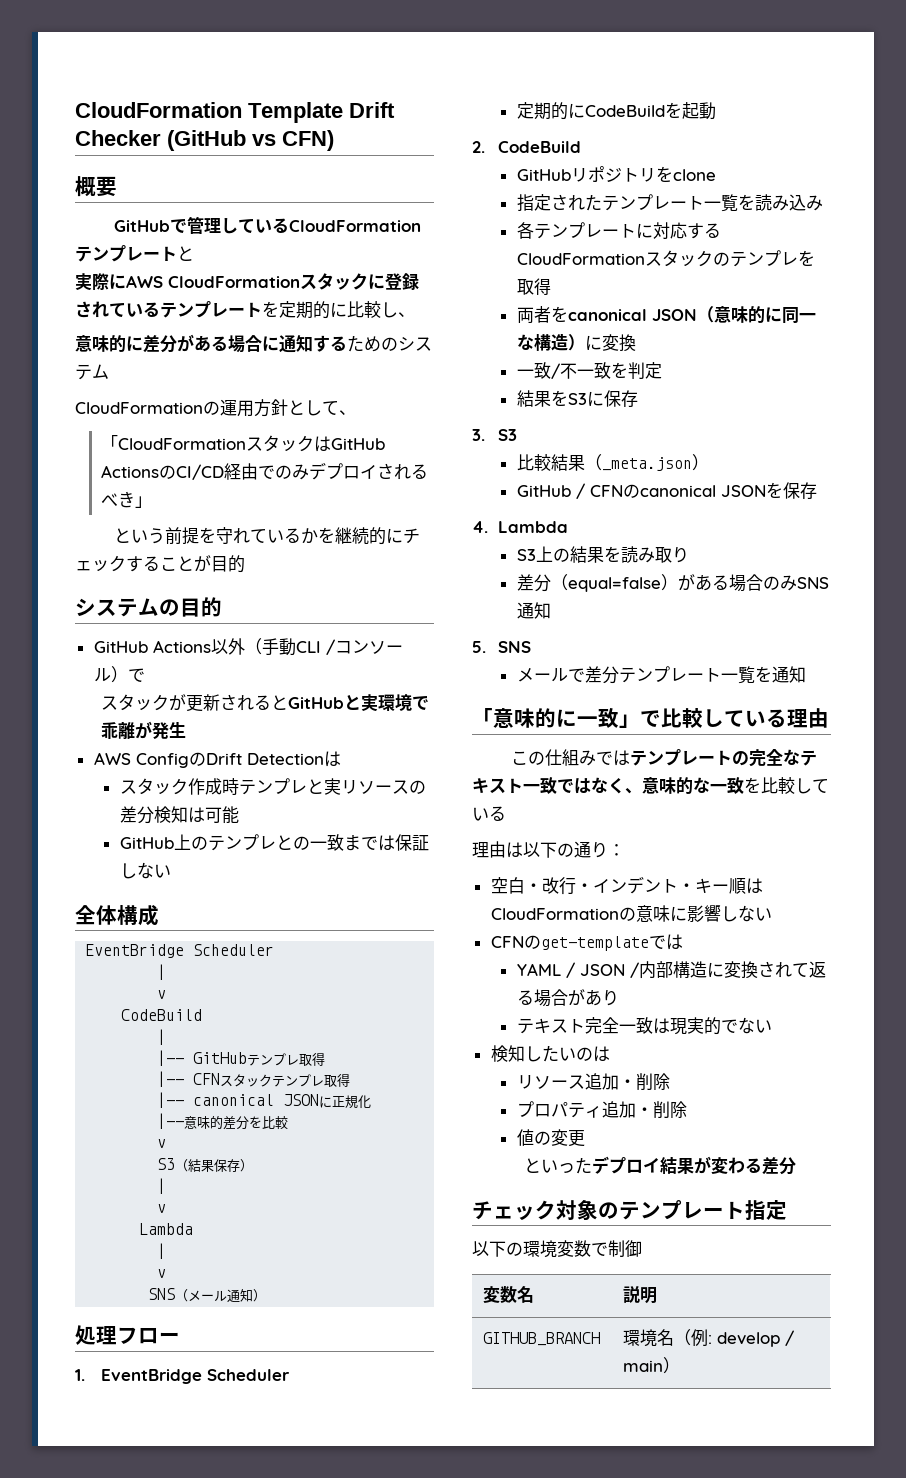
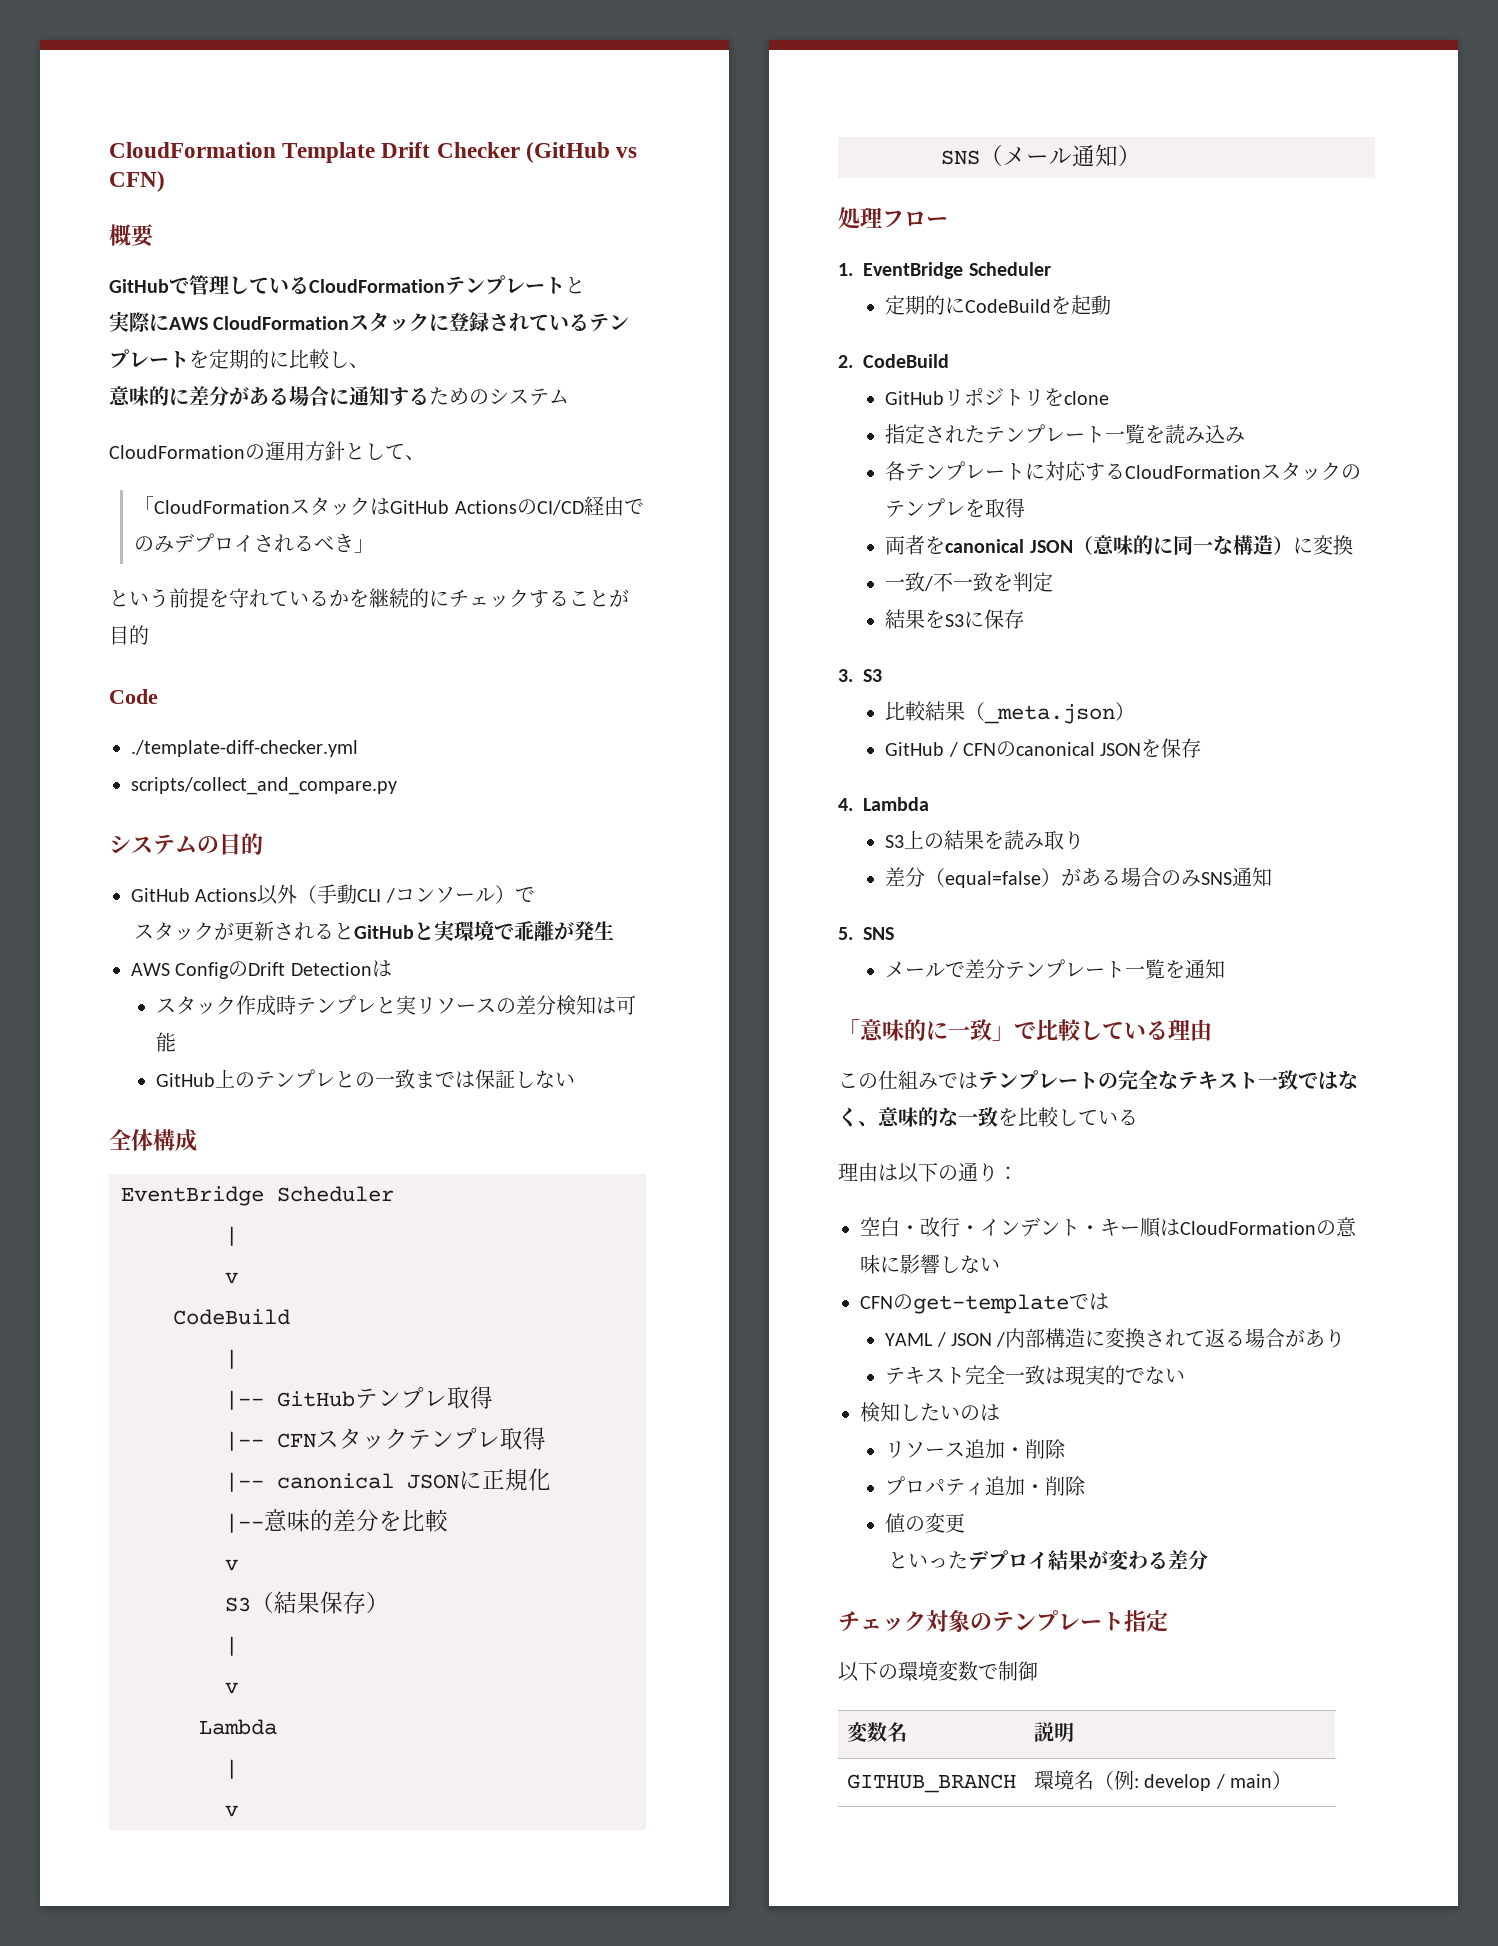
+ Code
+ ./template-diff-checker.yml
+ scripts/collect_and_compare.py

